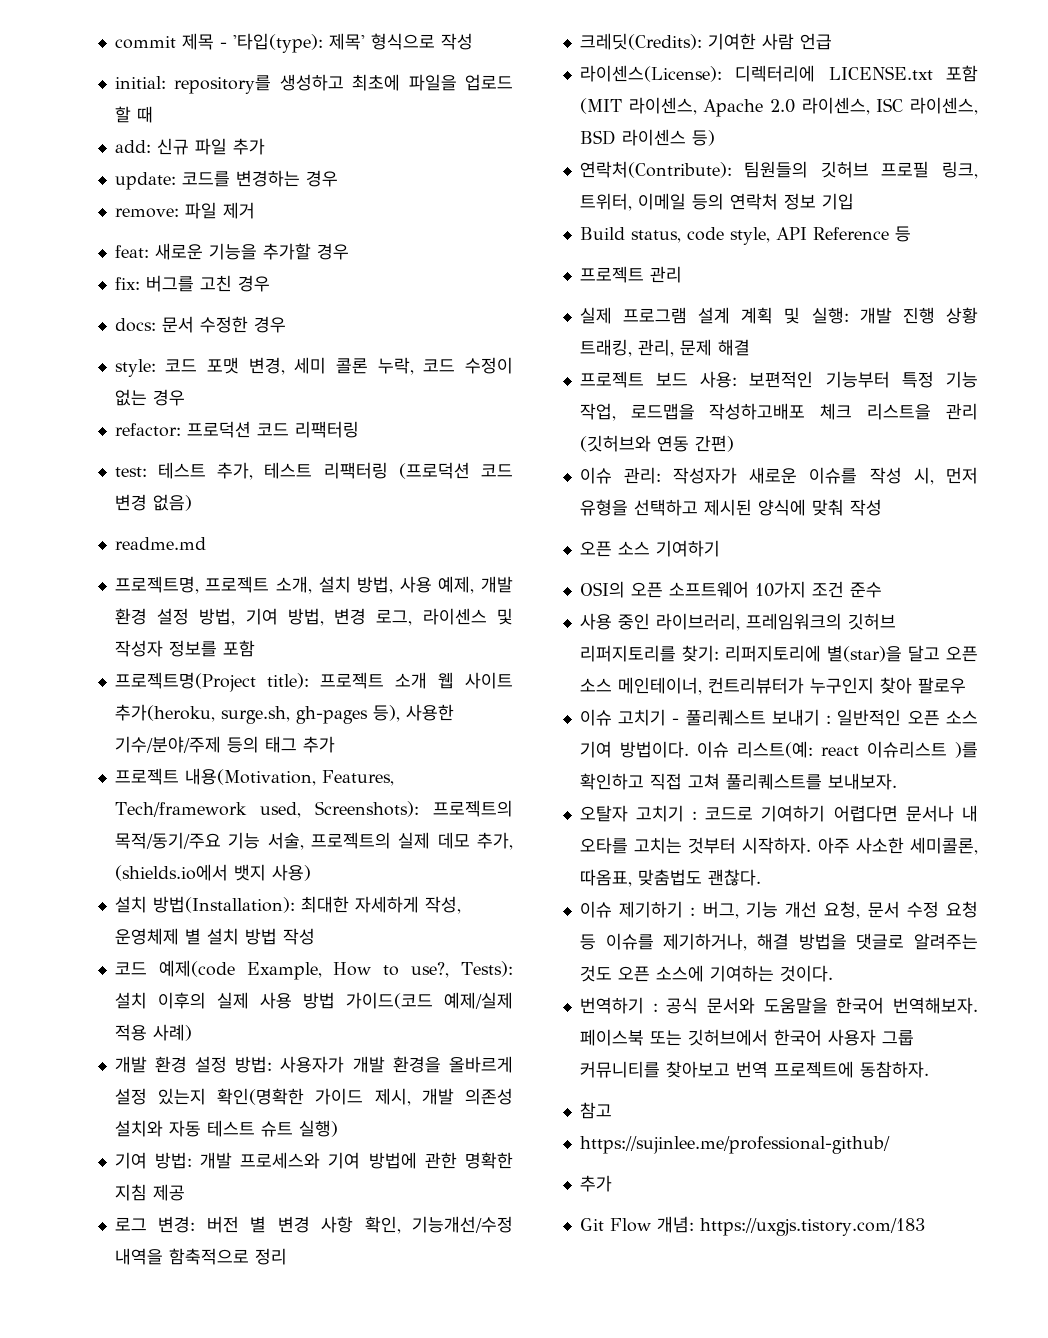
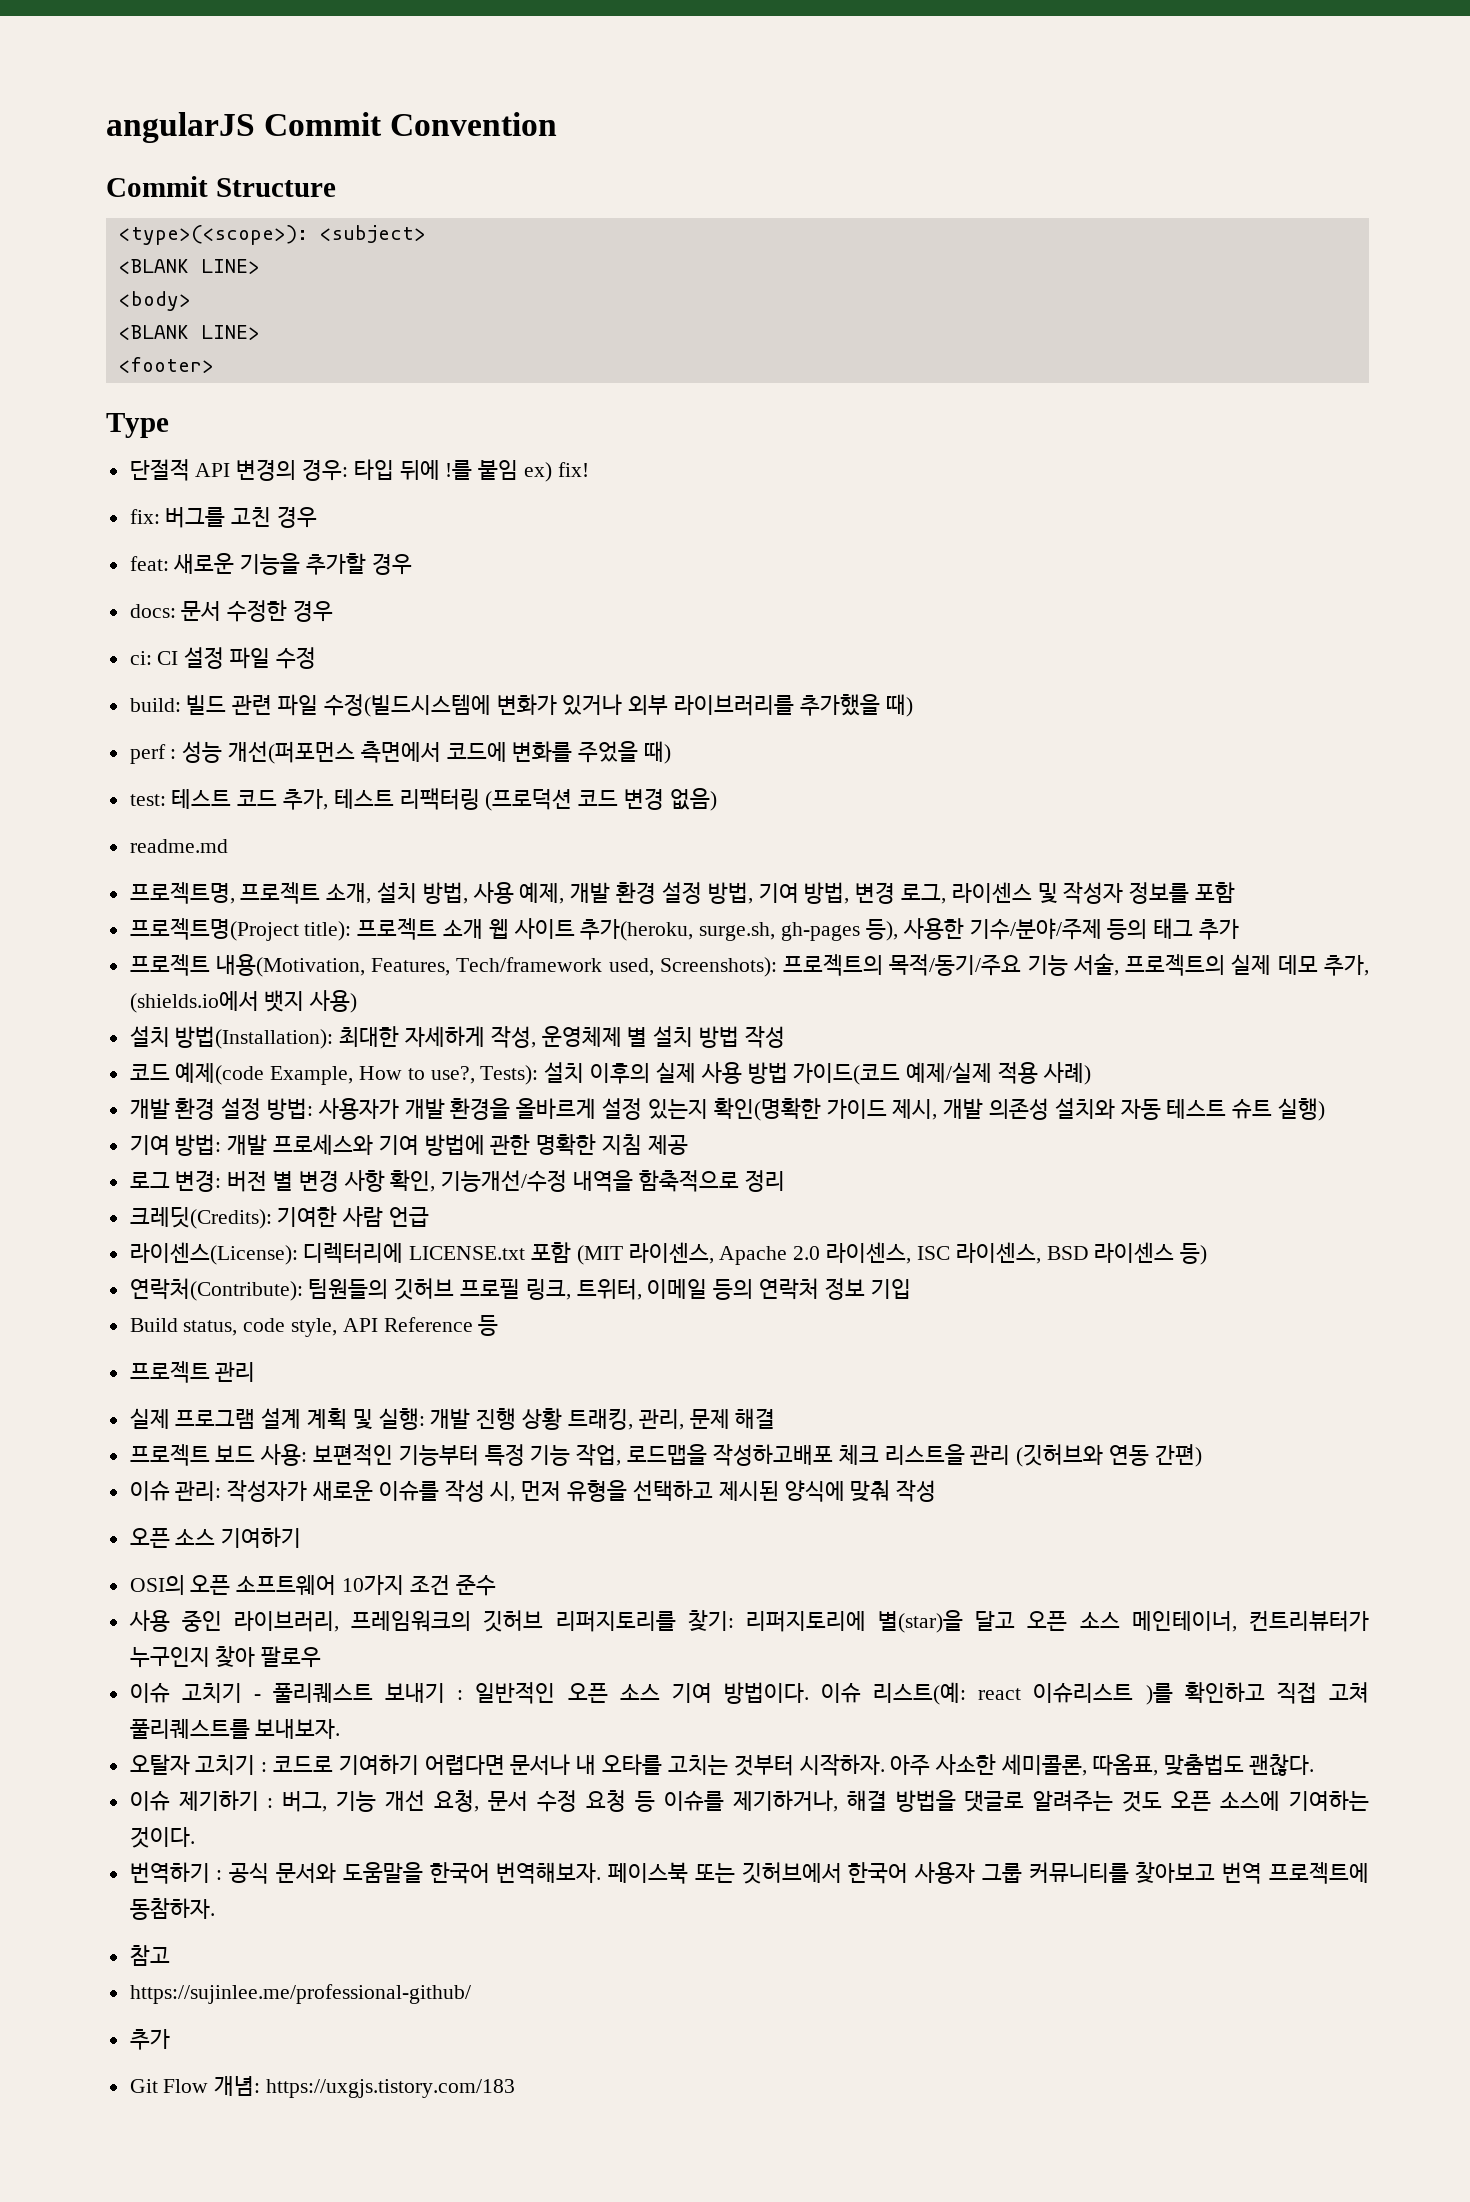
- commit 제목 - '타입(type): 제목' 형식으로 작성
- initial: repository를 생성하고 최초에 파일을 업로드 할 때
- add: 신규 파일 추가
- update: 코드를 변경하는 경우
- remove: 파일 제거
+ angularJS Commit Convention
+ Commit Structure
+ <type>(<scope>): <subject>
+ <BLANK LINE>
+ <body>
+ <BLANK LINE>
+ <footer>
+ Type
+ 단절적 API 변경의 경우: 타입 뒤에 !를 붙임 ex) fix!
+ fix: 버그를 고친 경우
- fix: 버그를 고친 경우
- style: 코드 포맷 변경, 세미 콜론 누락, 코드 수정이 없는 경우
- refactor: 프로덕션 코드 리팩터링
+ ci: CI 설정 파일 수정
+ build: 빌드 관련 파일 수정(빌드시스템에 변화가 있거나 외부 라이브러리를 추가했을 때)
+ perf : 성능 개선(퍼포먼스 측면에서 코드에 변화를 주었을 때)
- test: 테스트 추가, 테스트 리팩터링 (프로덕션 코드 변경 없음)
+ test: 테스트 코드 추가, 테스트 리팩터링 (프로덕션 코드 변경 없음)

